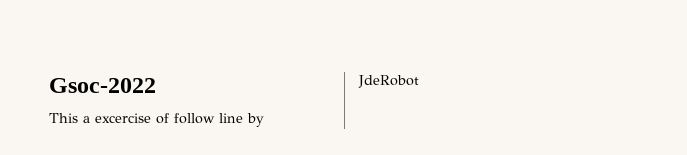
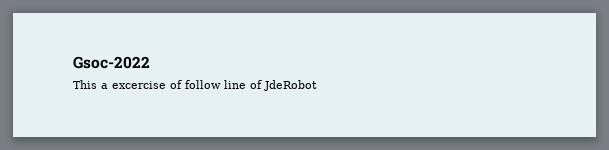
- This a excercise of follow line by JdeRobot
+ This a excercise of follow line of JdeRobot

